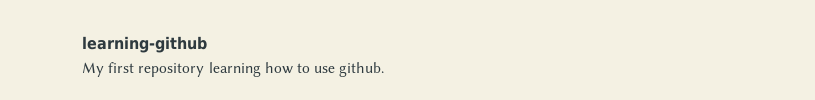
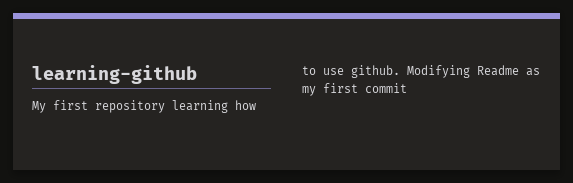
+ Modifying Readme as my first commit

